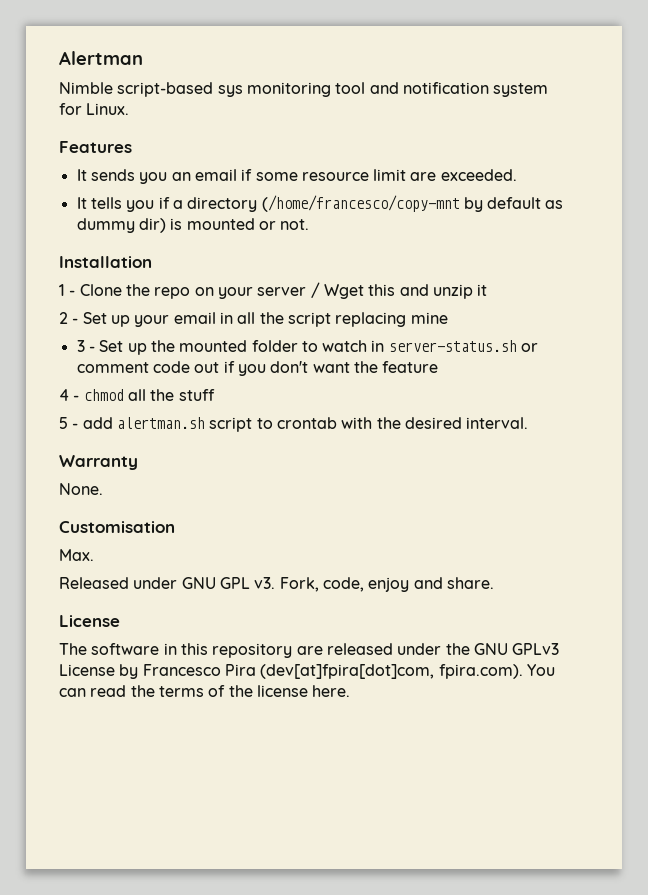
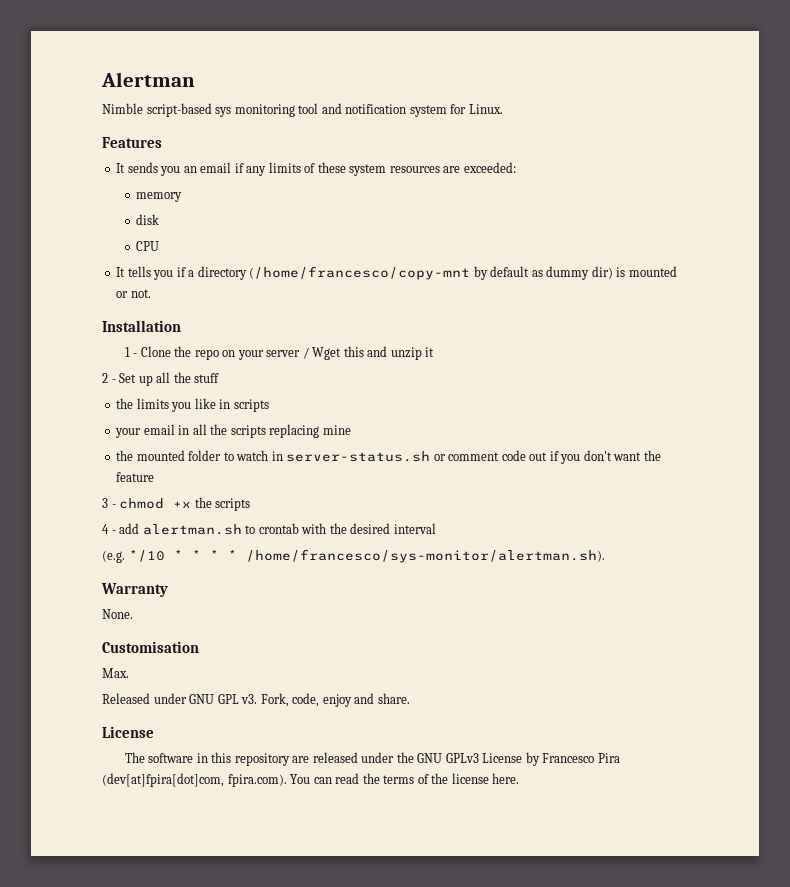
- It sends you an email if some resource limit are exceeded.
+ It sends you an email if any limits of these system resources are exceeded:
+ memory
+ disk
+ CPU
- 2 - Set up your email in all the script replacing mine
+ 2 - Set up all the stuff
+ the limits you like in scripts
+ your email in all the scripts replacing mine
- 3 - Set up the mounted folder to watch in server-status.sh or comment code out if you don't want the feature
+ the mounted folder to watch in server-status.sh or comment code out if you don't want the feature
- 4 - chmod all the stuff
- 5 - add alertman.sh script to crontab with the desired interval.
+ 3 - chmod +x the scripts
+ 4 - add alertman.sh to crontab with the desired interval
+ (e.g. */10 * * * * /home/francesco/sys-monitor/alertman.sh).

